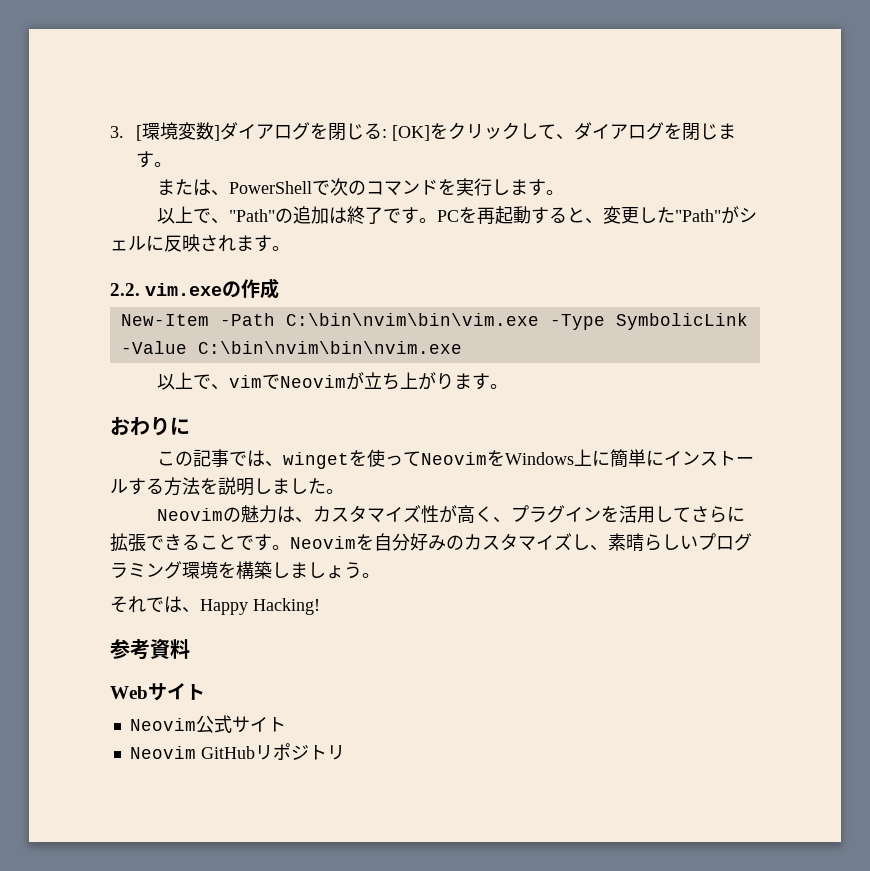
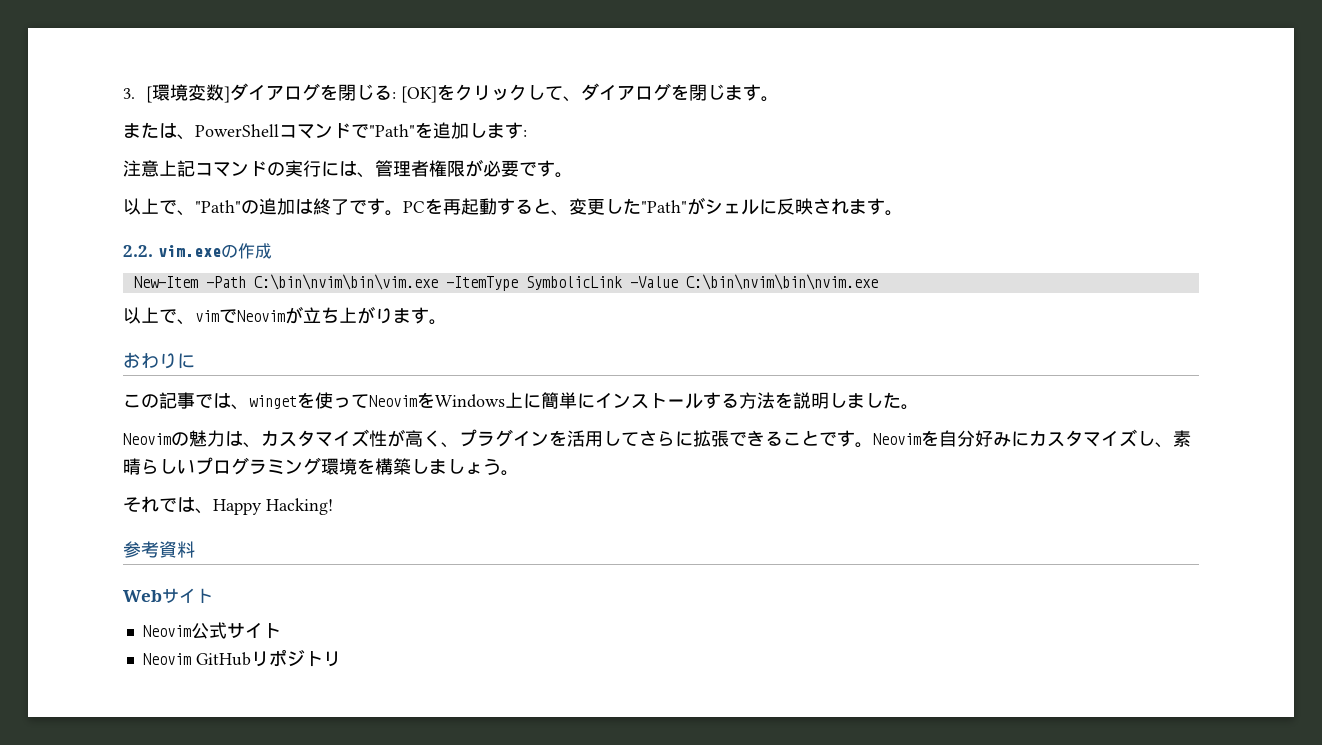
- または、PowerShellで次のコマンドを実行します。
+ または、PowerShellコマンドで"Path"を追加します:
+ 注意上記コマンドの実行には、管理者権限が必要です。
- New-Item -Path C:\bin\nvim\bin\vim.exe -Type SymbolicLink -Value C:\bin\nvim\bin\nvim.exe
+ New-Item -Path C:\bin\nvim\bin\vim.exe -ItemType SymbolicLink -Value C:\bin\nvim\bin\nvim.exe
- Neovimを自分好みのカスタマイズし、素晴らしいプログラミング環境を構築しましょう。
+ Neovimを自分好みにカスタマイズし、素晴らしいプログラミング環境を構築しましょう。

